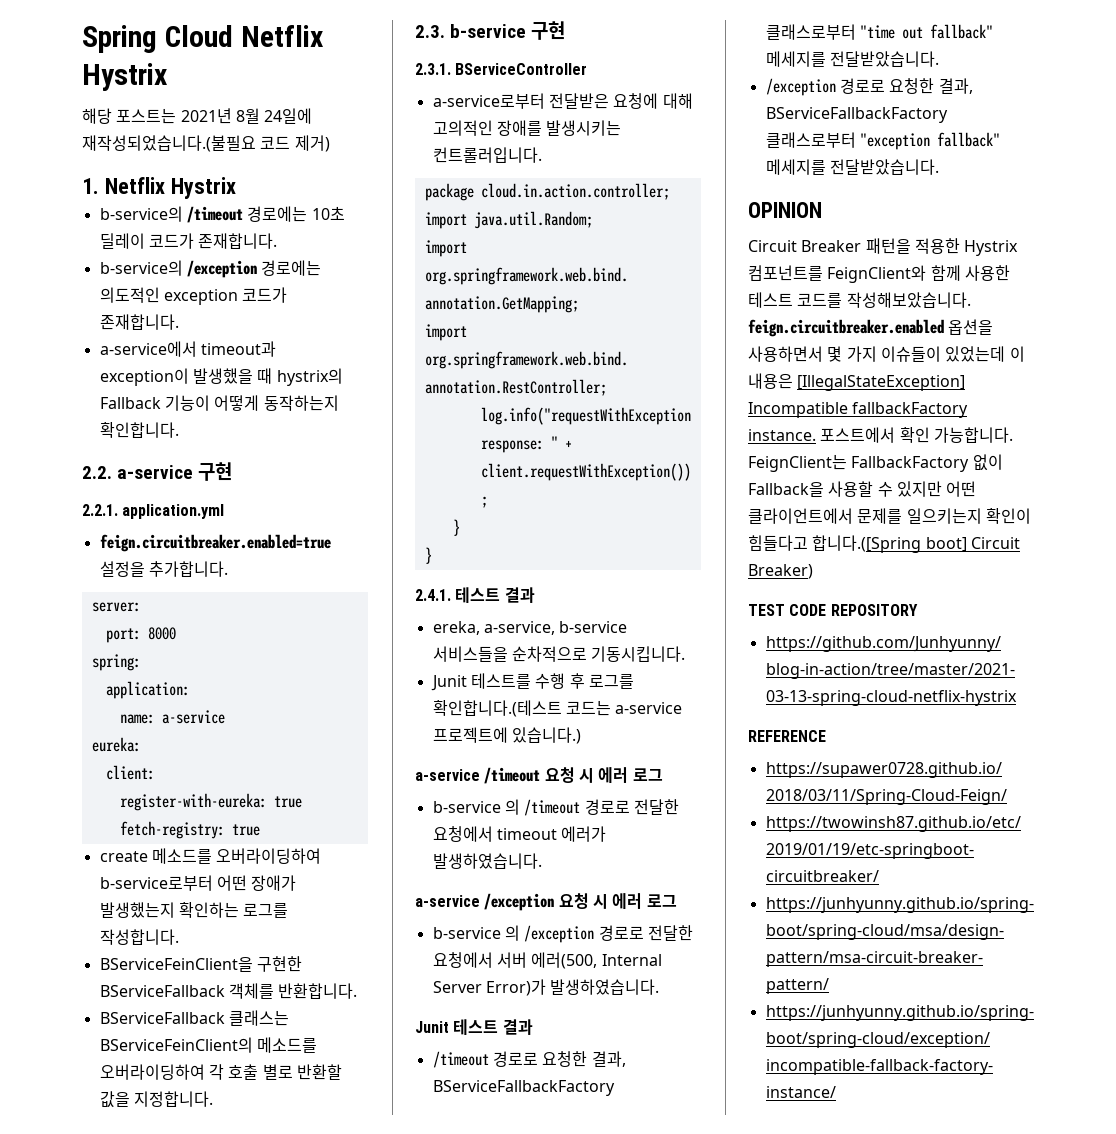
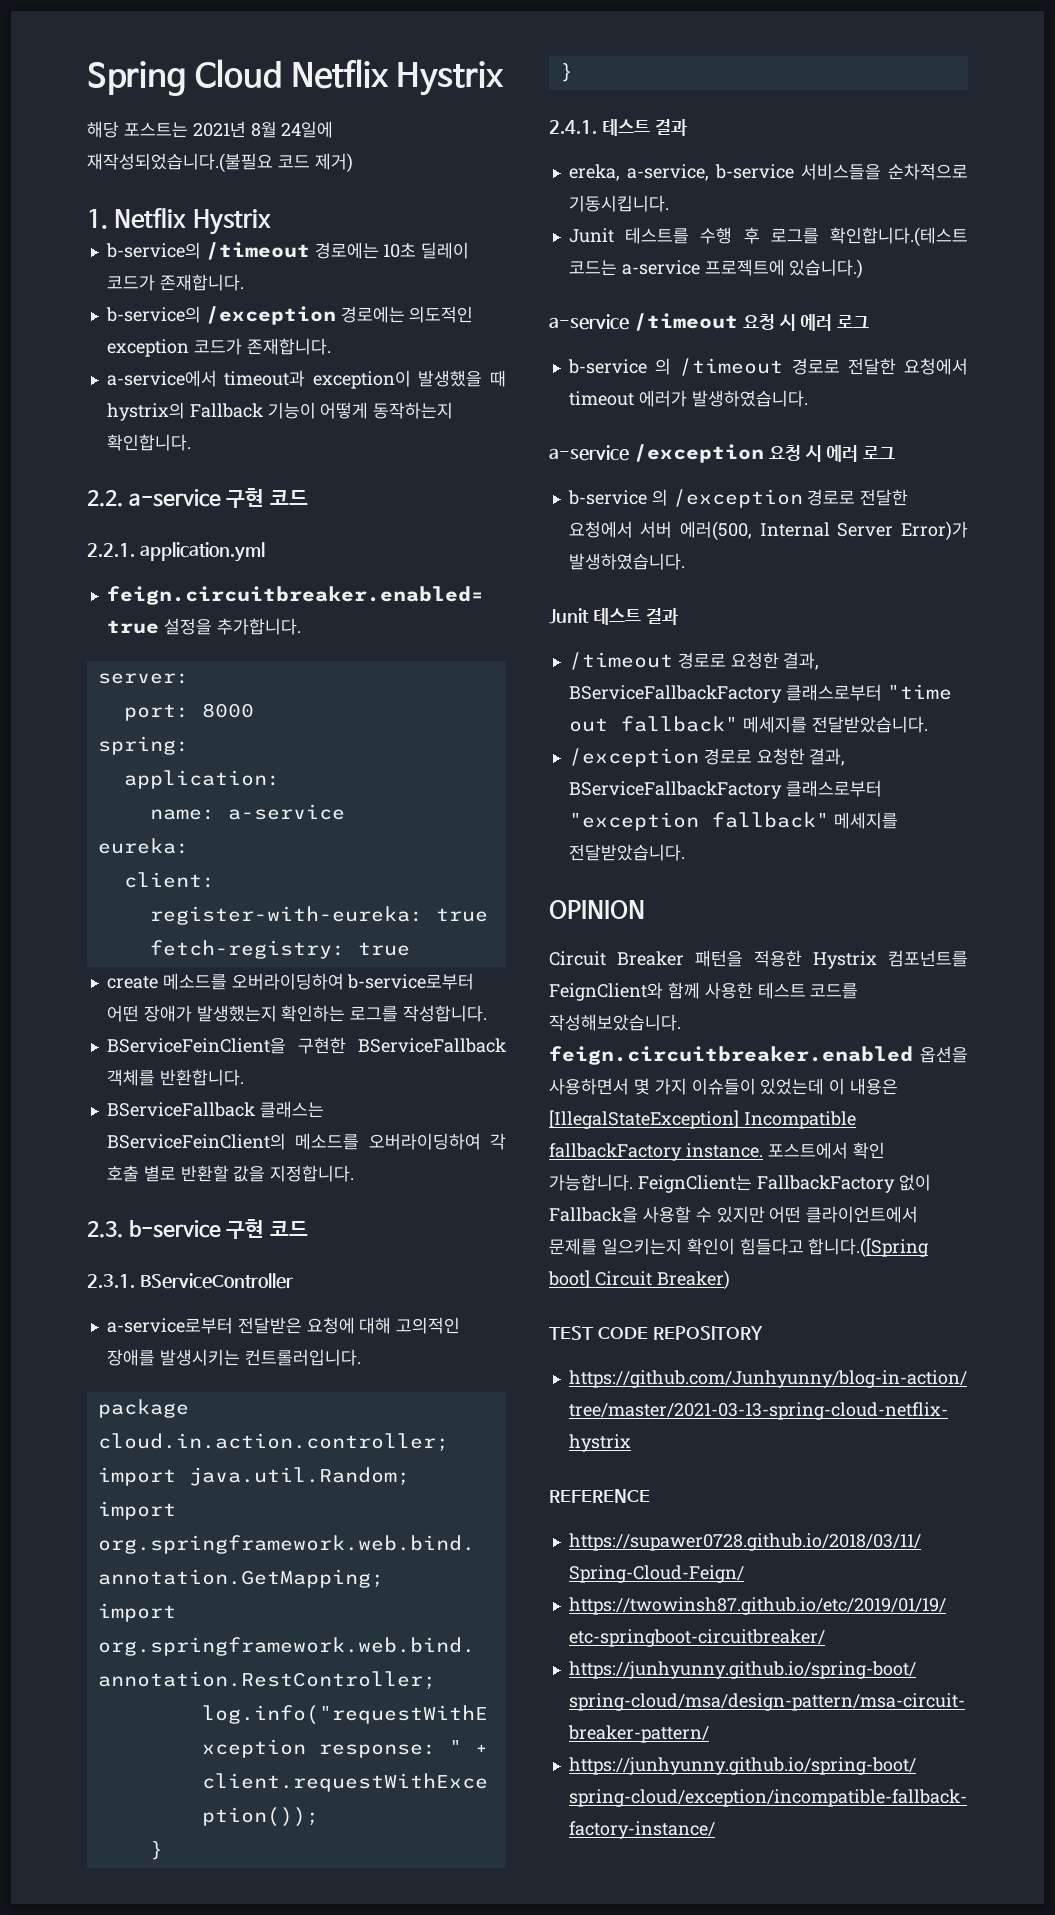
- 2.2. a-service 구현
+ 2.2. a-service 구현 코드
- 2.3. b-service 구현
+ 2.3. b-service 구현 코드

